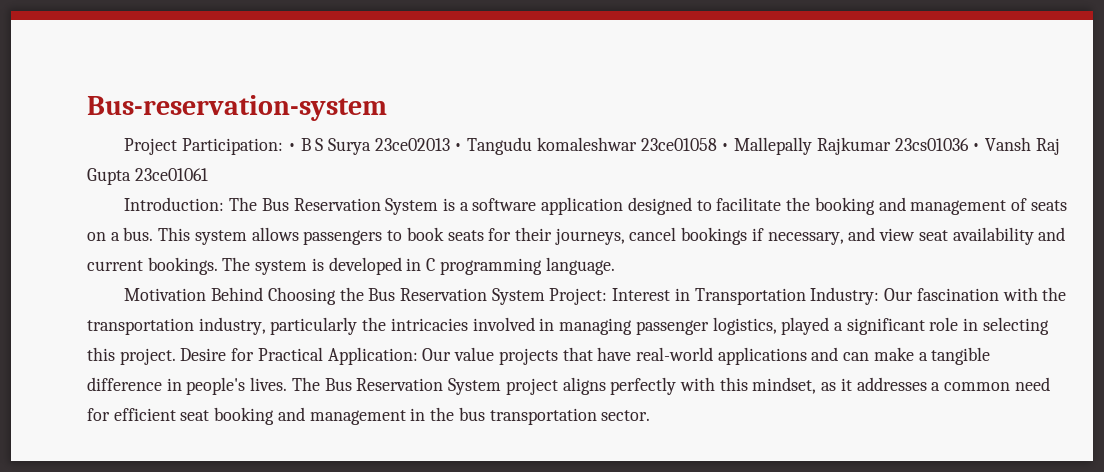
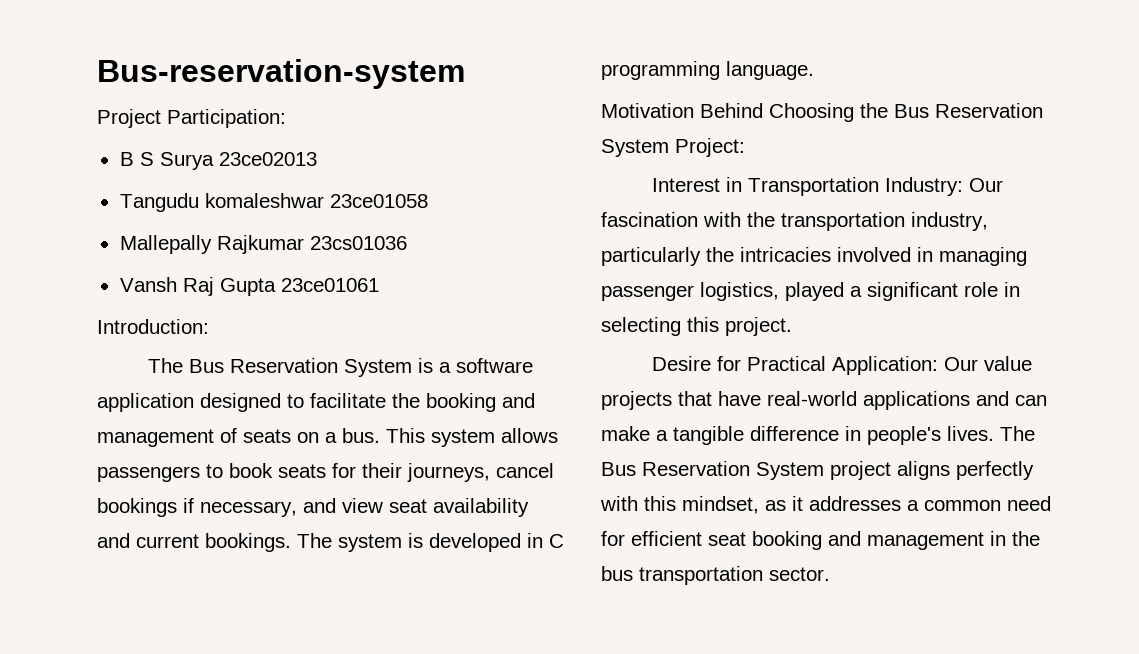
- Project Participation: • B S Surya 23ce02013 • Tangudu komaleshwar 23ce01058 • Mallepally Rajkumar 23cs01036 • Vansh Raj Gupta 23ce01061
+ Project Participation:
+ B S Surya 23ce02013
+ Tangudu komaleshwar 23ce01058
+ Mallepally Rajkumar 23cs01036
+ Vansh Raj Gupta 23ce01061
- Introduction: The Bus Reservation System is a software application designed to facilitate the booking and management of seats on a bus.
+ Introduction:
+ The Bus Reservation System is a software application designed to facilitate the booking and management of seats on a bus.
- Motivation Behind Choosing the Bus Reservation System Project: Interest in Transportation Industry: Our fascination with the transportation industry, particularly the intricacies involved in managing passenger logistics, played a significant role in selecting this project. Desire for Practical Application: Our value projects that have real-world applications and can make a tangible difference in people's lives.
+ Motivation Behind Choosing the Bus Reservation System Project:
+ Interest in Transportation Industry: Our fascination with the transportation industry, particularly the intricacies involved in managing passenger logistics, played a significant role in selecting this project.
+ Desire for Practical Application: Our value projects that have real-world applications and can make a tangible difference in people's lives.

